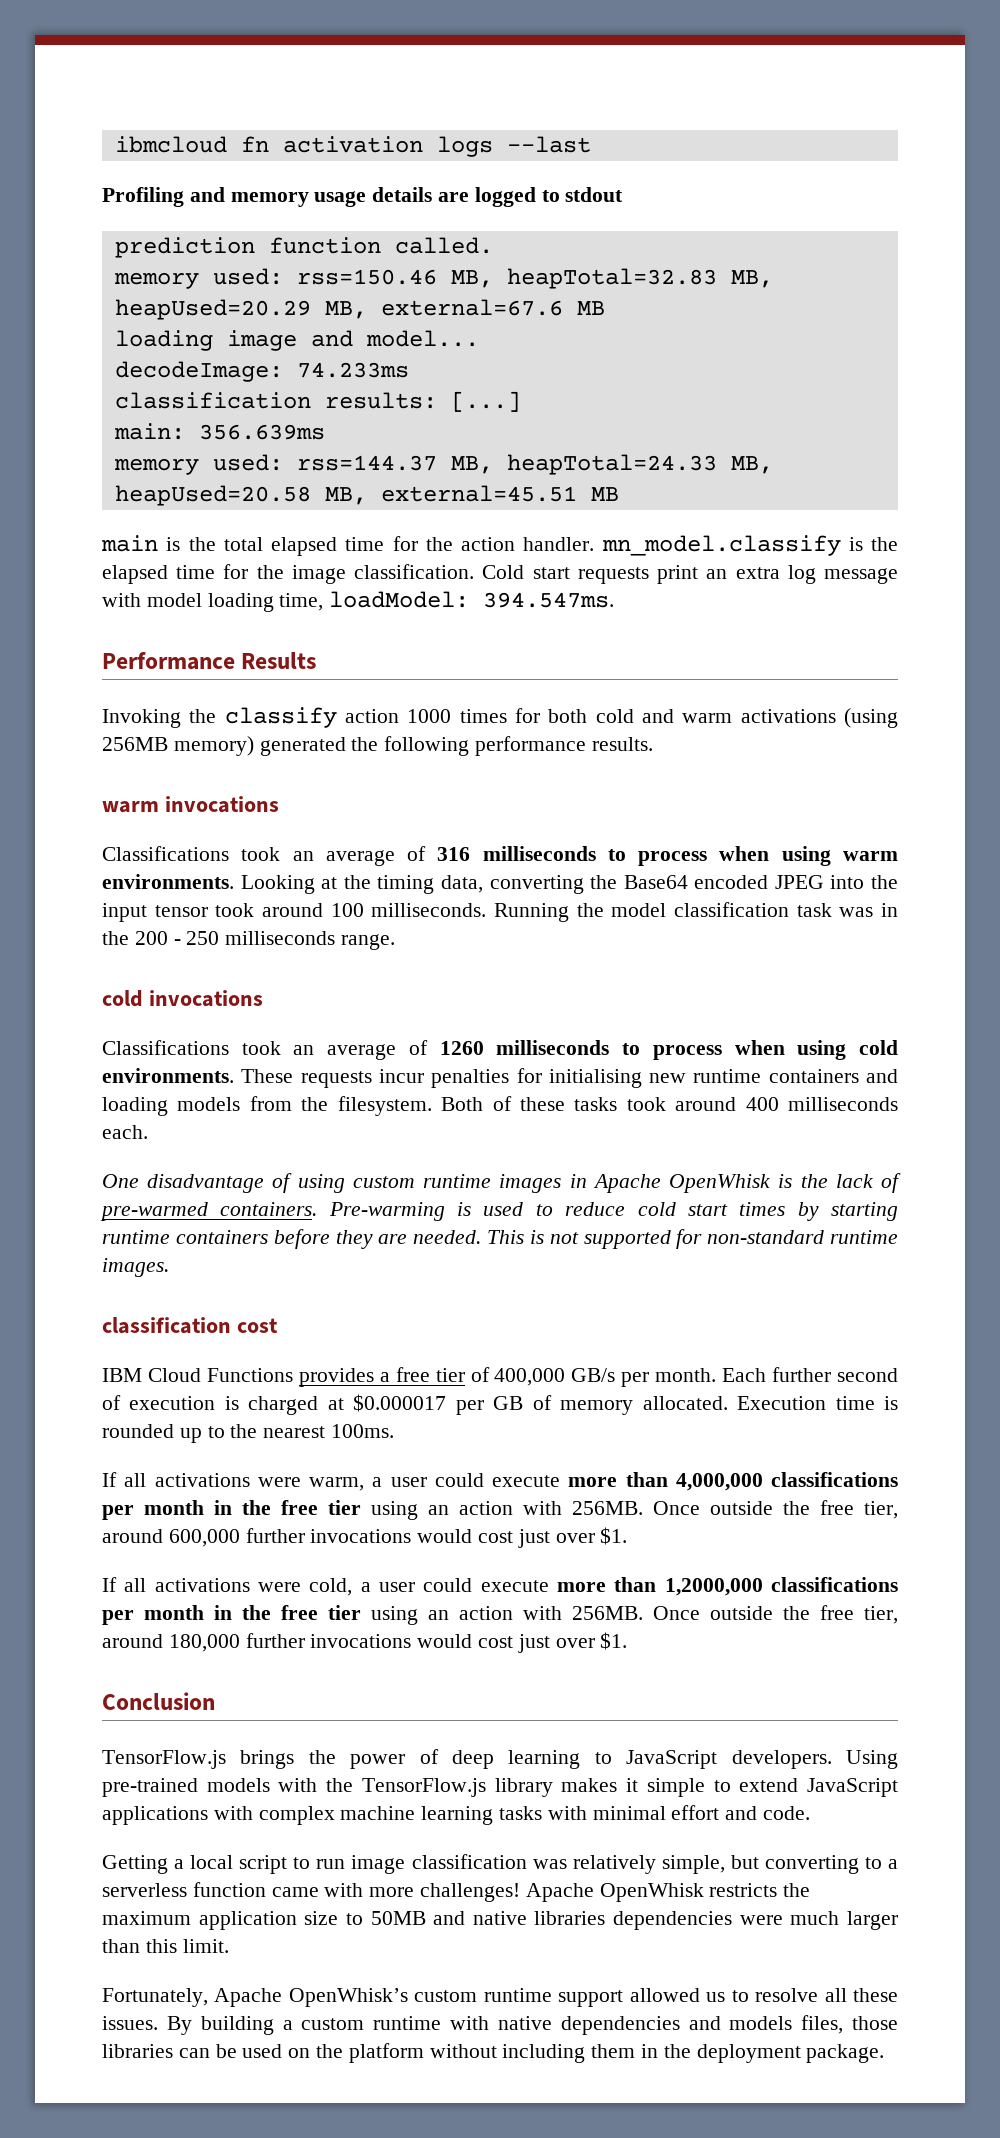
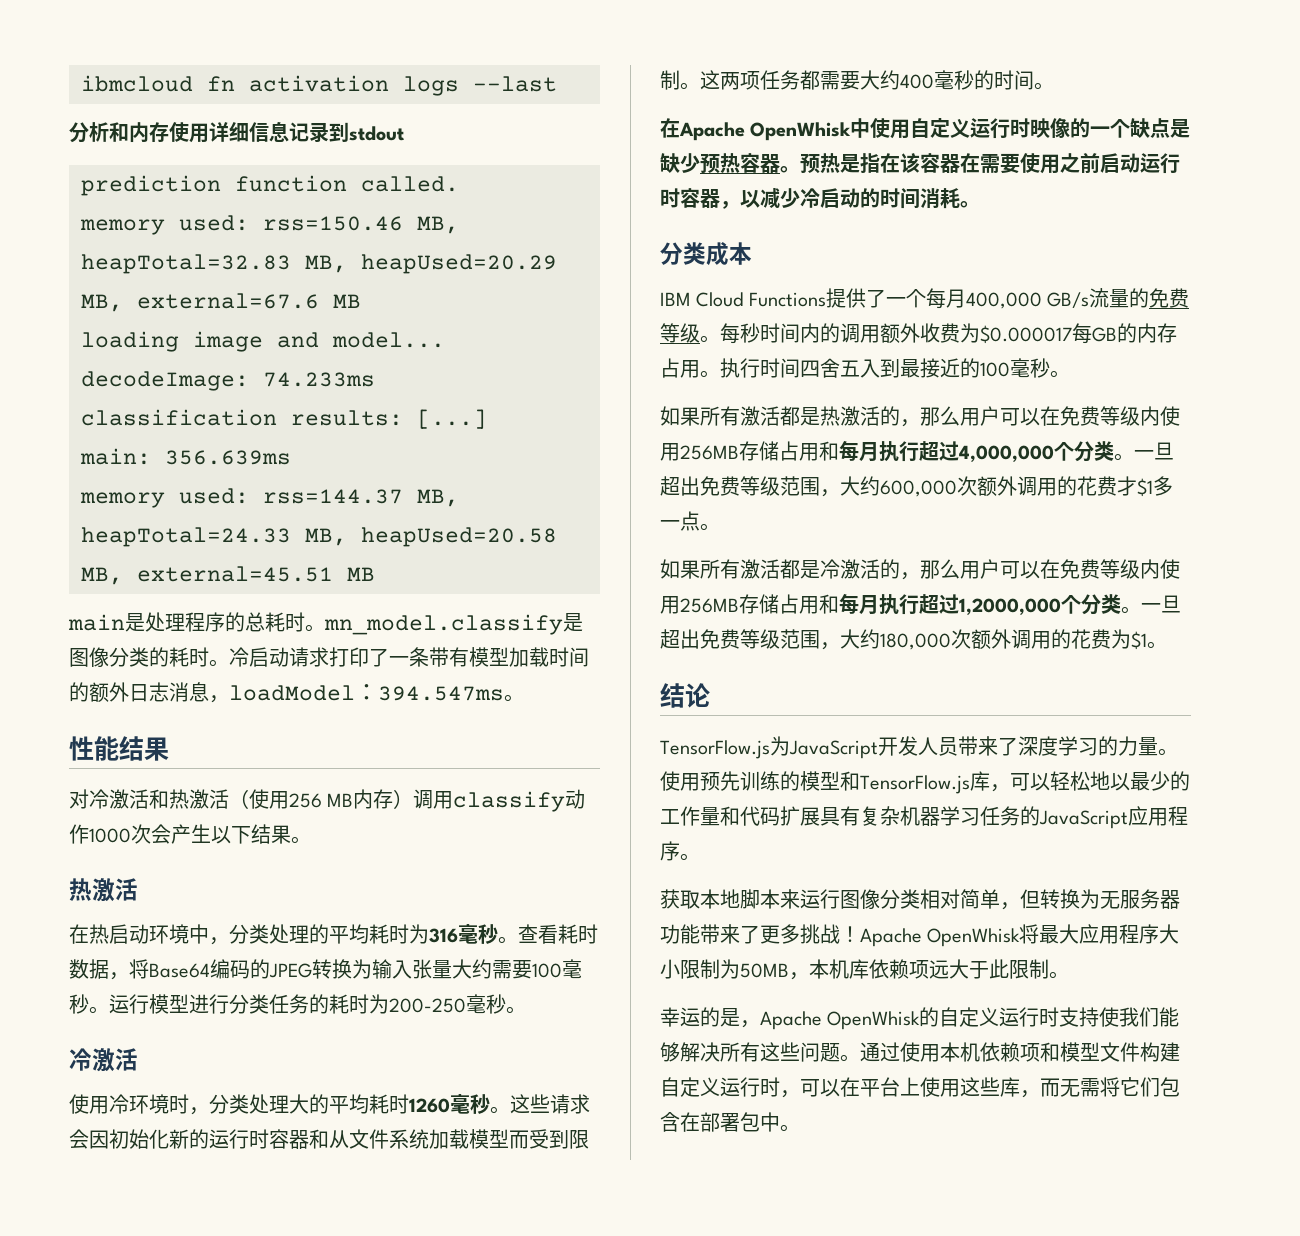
- Profiling and memory usage details are logged to stdout
+ 分析和内存使用详细信息记录到stdout
- main is the total elapsed time for the action handler. mn_model.classify is the elapsed time for the image classification. Cold start requests print an extra log message with model loading time, loadModel: 394.547ms.
- Performance Results
- Invoking the classify action 1000 times for both cold and warm activations (using 256MB memory) generated the following performance results.
- warm invocations
- Classifications took an average of 316 milliseconds to process when using warm environments. Looking at the timing data, converting the Base64 encoded JPEG into the input tensor took around 100 milliseconds. Running the model classification task was in the 200 - 250 milliseconds range.
- cold invocations
- Classifications took an average of 1260 milliseconds to process when using cold environments. These requests incur penalties for initialising new runtime containers and loading models from the filesystem. Both of these tasks took around 400 milliseconds each.
- One disadvantage of using custom runtime images in Apache OpenWhisk is the lack of pre-warmed containers. Pre-warming is used to reduce cold start times by starting runtime containers before they are needed. This is not supported for non-standard runtime images.
- classification cost
- IBM Cloud Functions provides a free tier of 400,000 GB/s per month. Each further second of execution is charged at $0.000017 per GB of memory allocated. Execution time is rounded up to the nearest 100ms.
- If all activations were warm, a user could execute more than 4,000,000 classifications per month in the free tier using an action with 256MB. Once outside the free tier, around 600,000 further invocations would cost just over $1.
- If all activations were cold, a user could execute more than 1,2000,000 classifications per month in the free tier using an action with 256MB. Once outside the free tier, around 180,000 further invocations would cost just over $1.
- Conclusion
- TensorFlow.js brings the power of deep learning to JavaScript developers. Using pre-trained models with the TensorFlow.js library makes it simple to extend JavaScript applications with complex machine learning tasks with minimal effort and code.
- Getting a local script to run image classification was relatively simple, but converting to a serverless function came with more challenges! Apache OpenWhisk restricts the maximum application size to 50MB and native libraries dependencies were much larger than this limit.
- Fortunately, Apache OpenWhisk’s custom runtime support allowed us to resolve all these issues. By building a custom runtime with native dependencies and models files, those libraries can be used on the platform without including them in the deployment package.
+ main是处理程序的总耗时。mn_model.classify是图像分类的耗时。冷启动请求打印了一条带有模型加载时间的额外日志消息，loadModel：394.547ms。
+ 性能结果
+ 对冷激活和热激活（使用256 MB内存）调用classify动作1000次会产生以下结果。
+ 热激活
+ 在热启动环境中，分类处理的平均耗时为316毫秒。查看耗时数据，将Base64编码的JPEG转换为输入张量大约需要100毫秒。运行模型进行分类任务的耗时为200-250毫秒。
+ 冷激活
+ 使用冷环境时，分类处理大的平均耗时1260毫秒。这些请求会因初始化新的运行时容器和从文件系统加载模型而受到限制。这两项任务都需要大约400毫秒的时间。
+ 在Apache OpenWhisk中使用自定义运行时映像的一个缺点是缺少预热容器。预热是指在该容器在需要使用之前启动运行时容器，以减少冷启动的时间消耗。
+ 分类成本
+ IBM Cloud Functions提供了一个每月400,000 GB/s流量的免费等级。每秒时间内的调用额外收费为$0.000017每GB的内存占用。执行时间四舍五入到最接近的100毫秒。
+ 如果所有激活都是热激活的，那么用户可以在免费等级内使用256MB存储占用和每月执行超过4,000,000个分类。一旦超出免费等级范围，大约600,000次额外调用的花费才$1多一点。
+ 如果所有激活都是冷激活的，那么用户可以在免费等级内使用256MB存储占用和每月执行超过1,2000,000个分类。一旦超出免费等级范围，大约180,000次额外调用的花费为$1。
+ 结论
+ TensorFlow.js为JavaScript开发人员带来了深度学习的力量。使用预先训练的模型和TensorFlow.js库，可以轻松地以最少的工作量和代码扩展具有复杂机器学习任务的JavaScript应用程序。
+ 获取本地脚本来运行图像分类相对简单，但转换为无服务器功能带来了更多挑战！Apache OpenWhisk将最大应用程序大小限制为50MB，本机库依赖项远大于此限制。
+ 幸运的是，Apache OpenWhisk的自定义运行时支持使我们能够解决所有这些问题。通过使用本机依赖项和模型文件构建自定义运行时，可以在平台上使用这些库，而无需将它们包含在部署包中。

